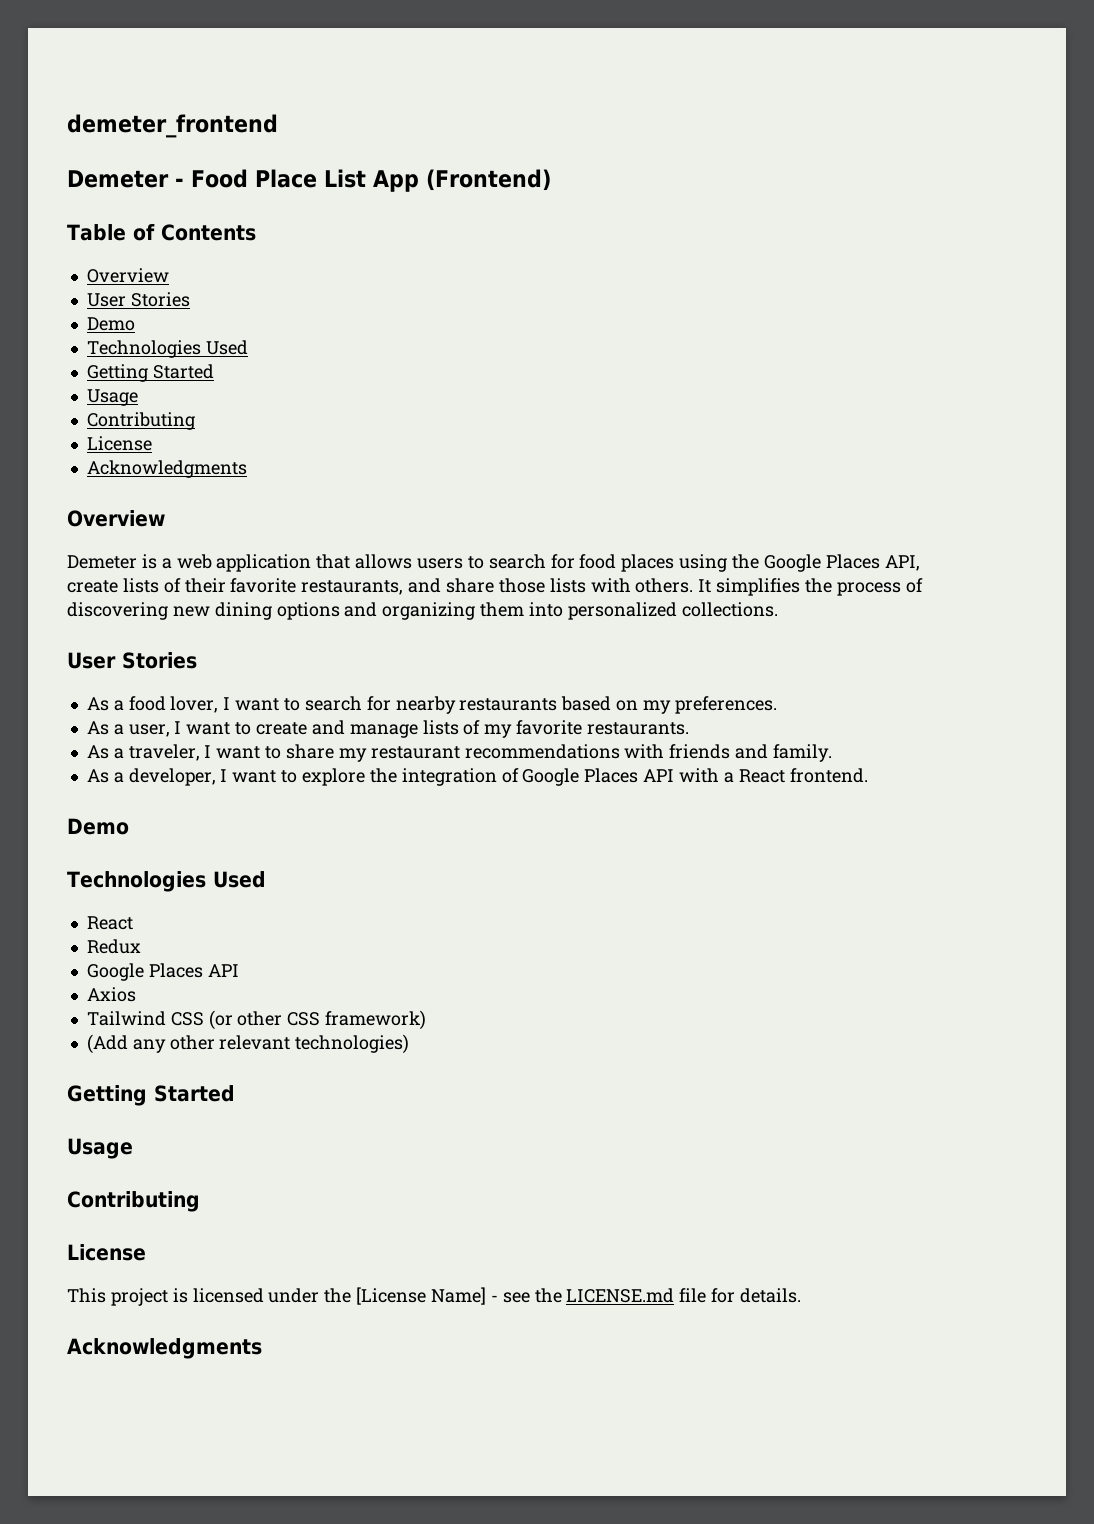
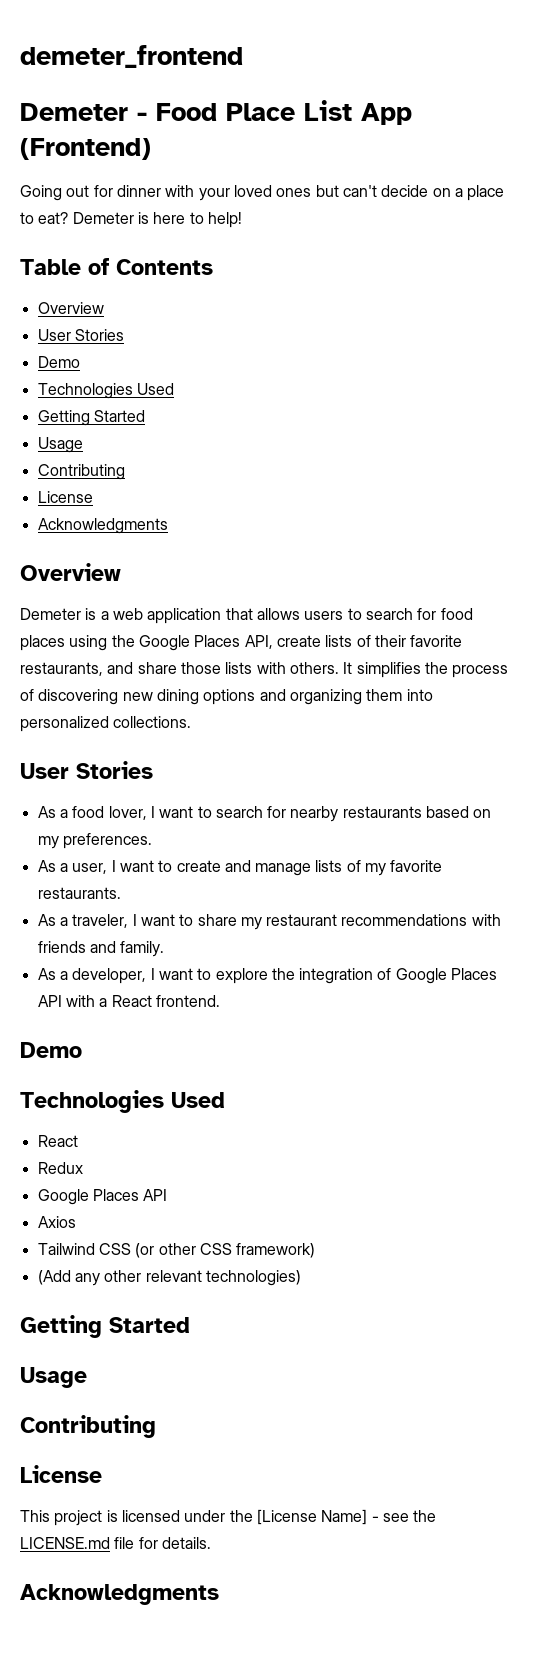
+ Going out for dinner with your loved ones but can't decide on a place to eat? Demeter is here to help!

